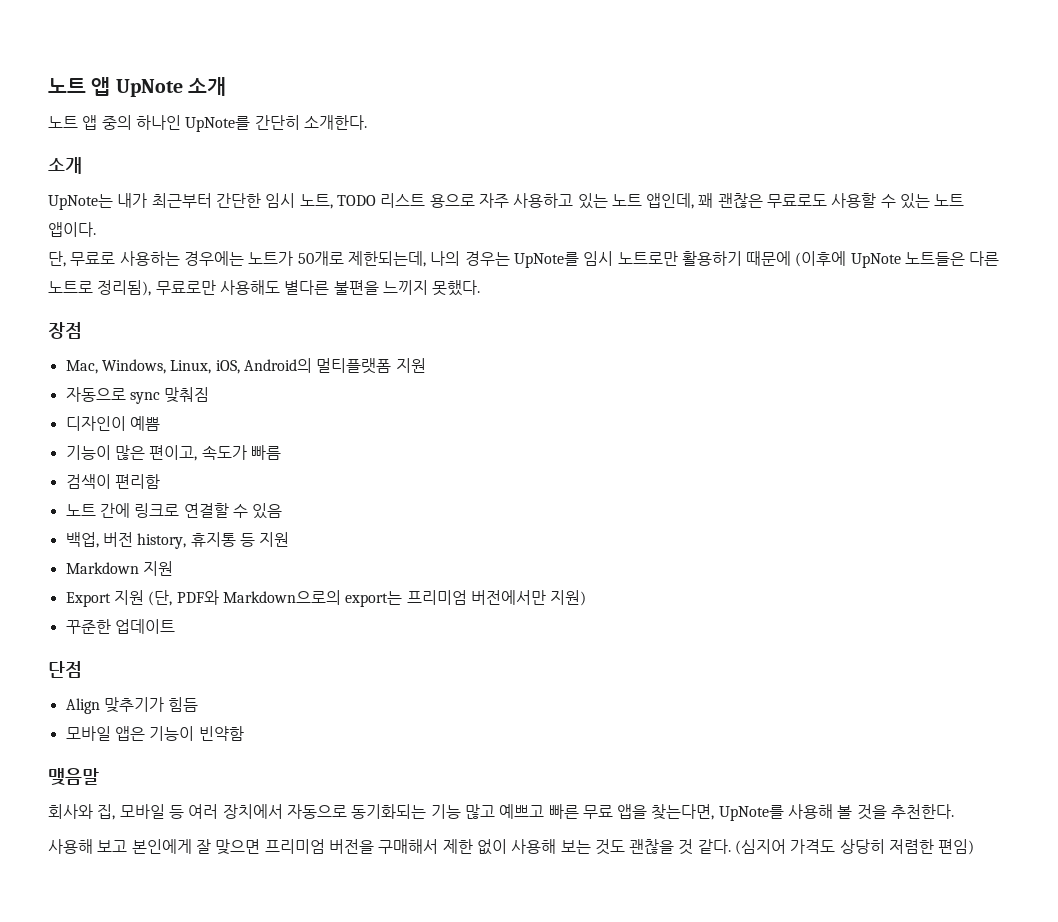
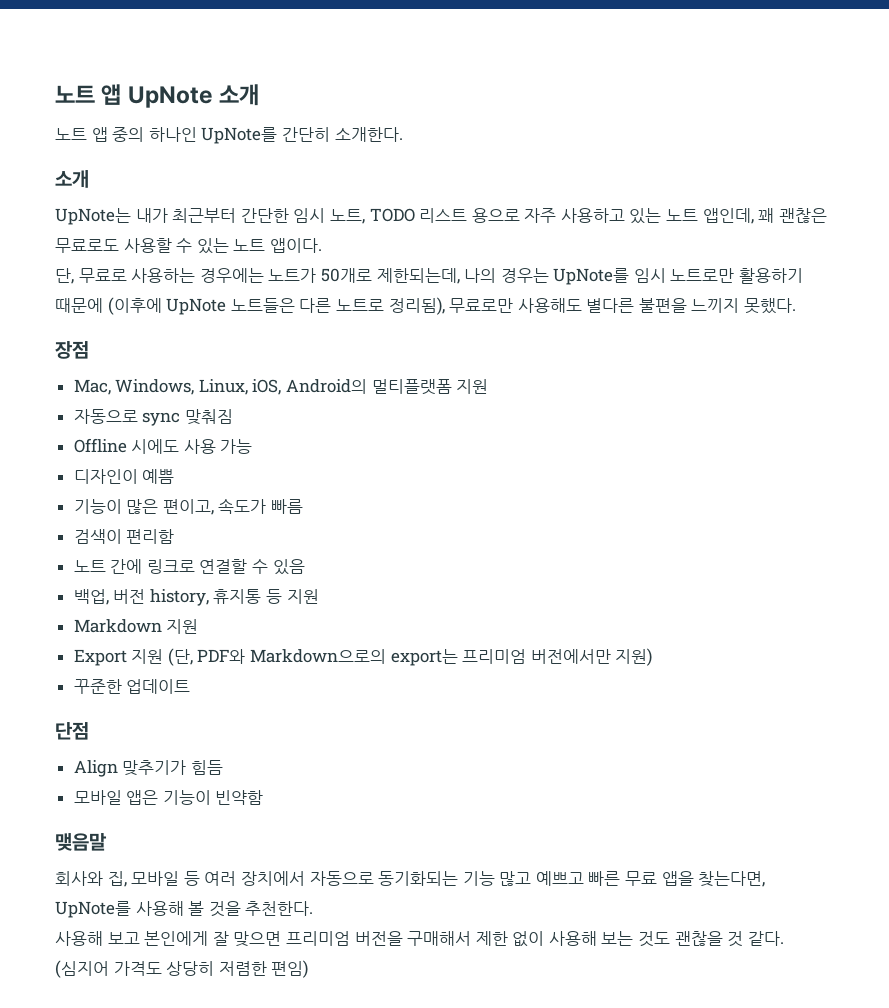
+ Offline 시에도 사용 가능

